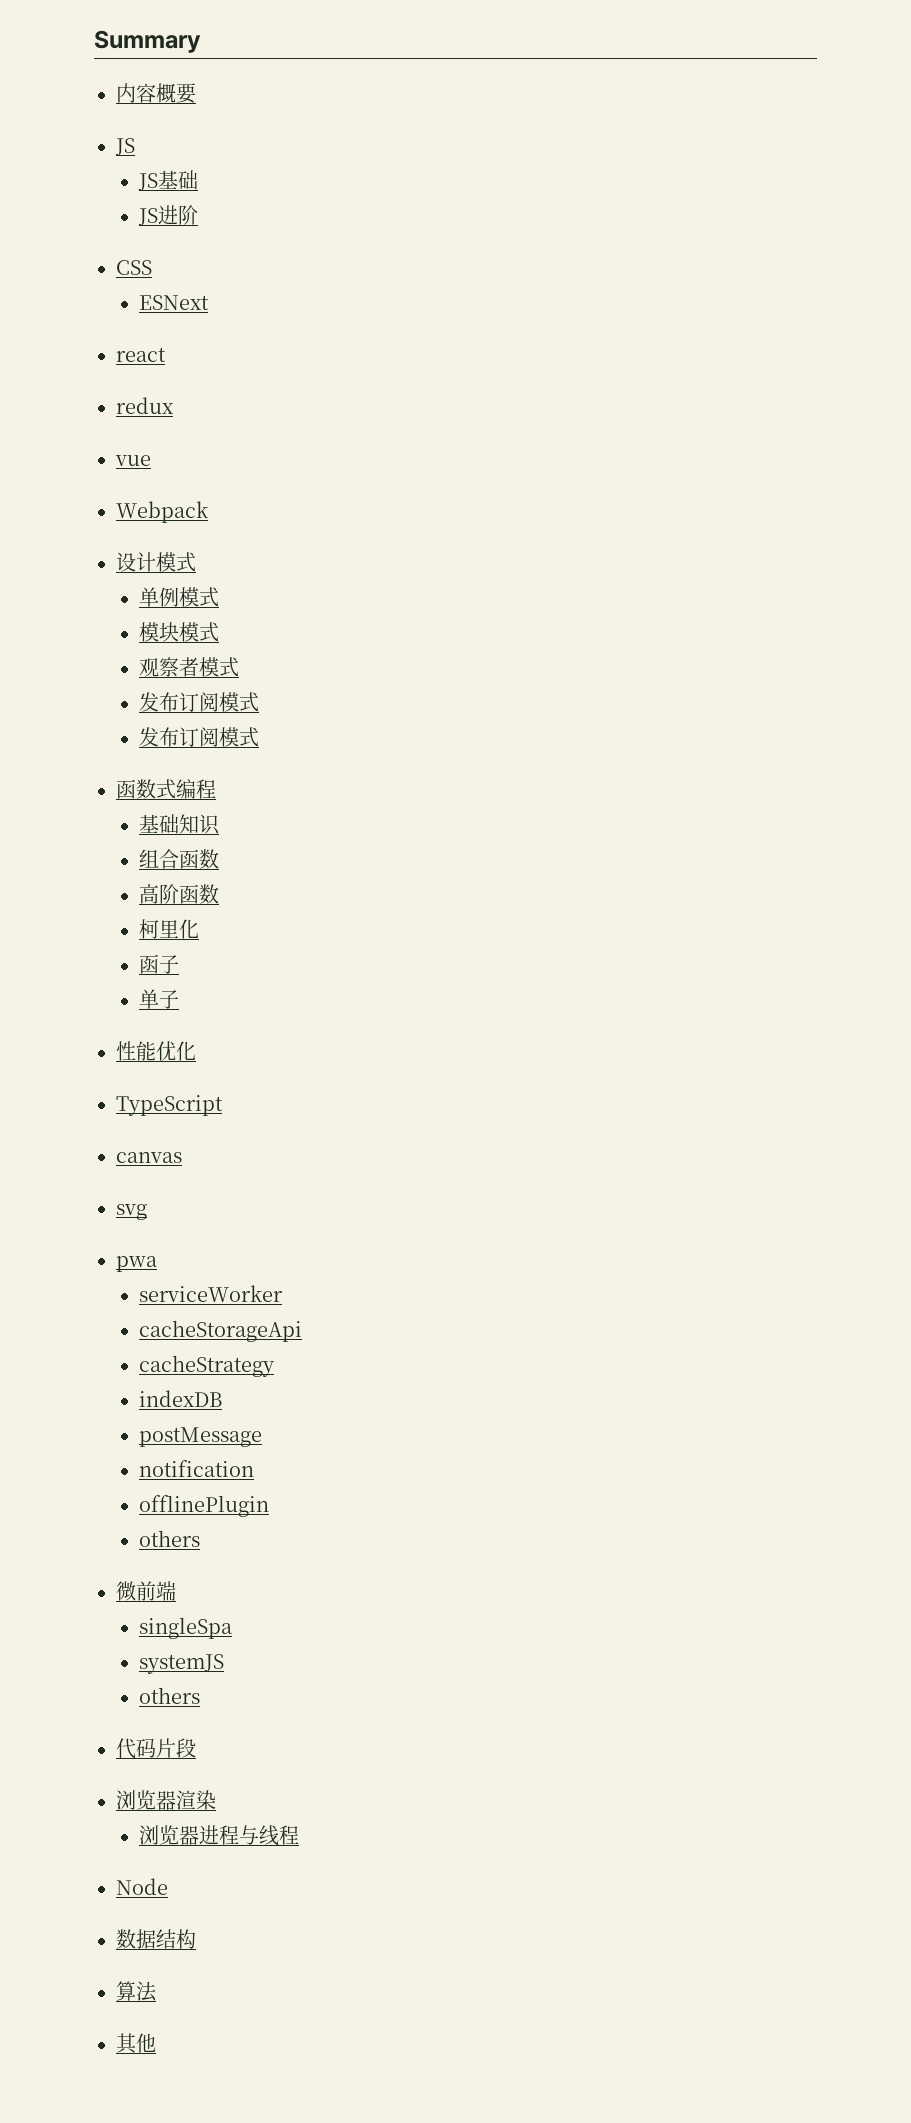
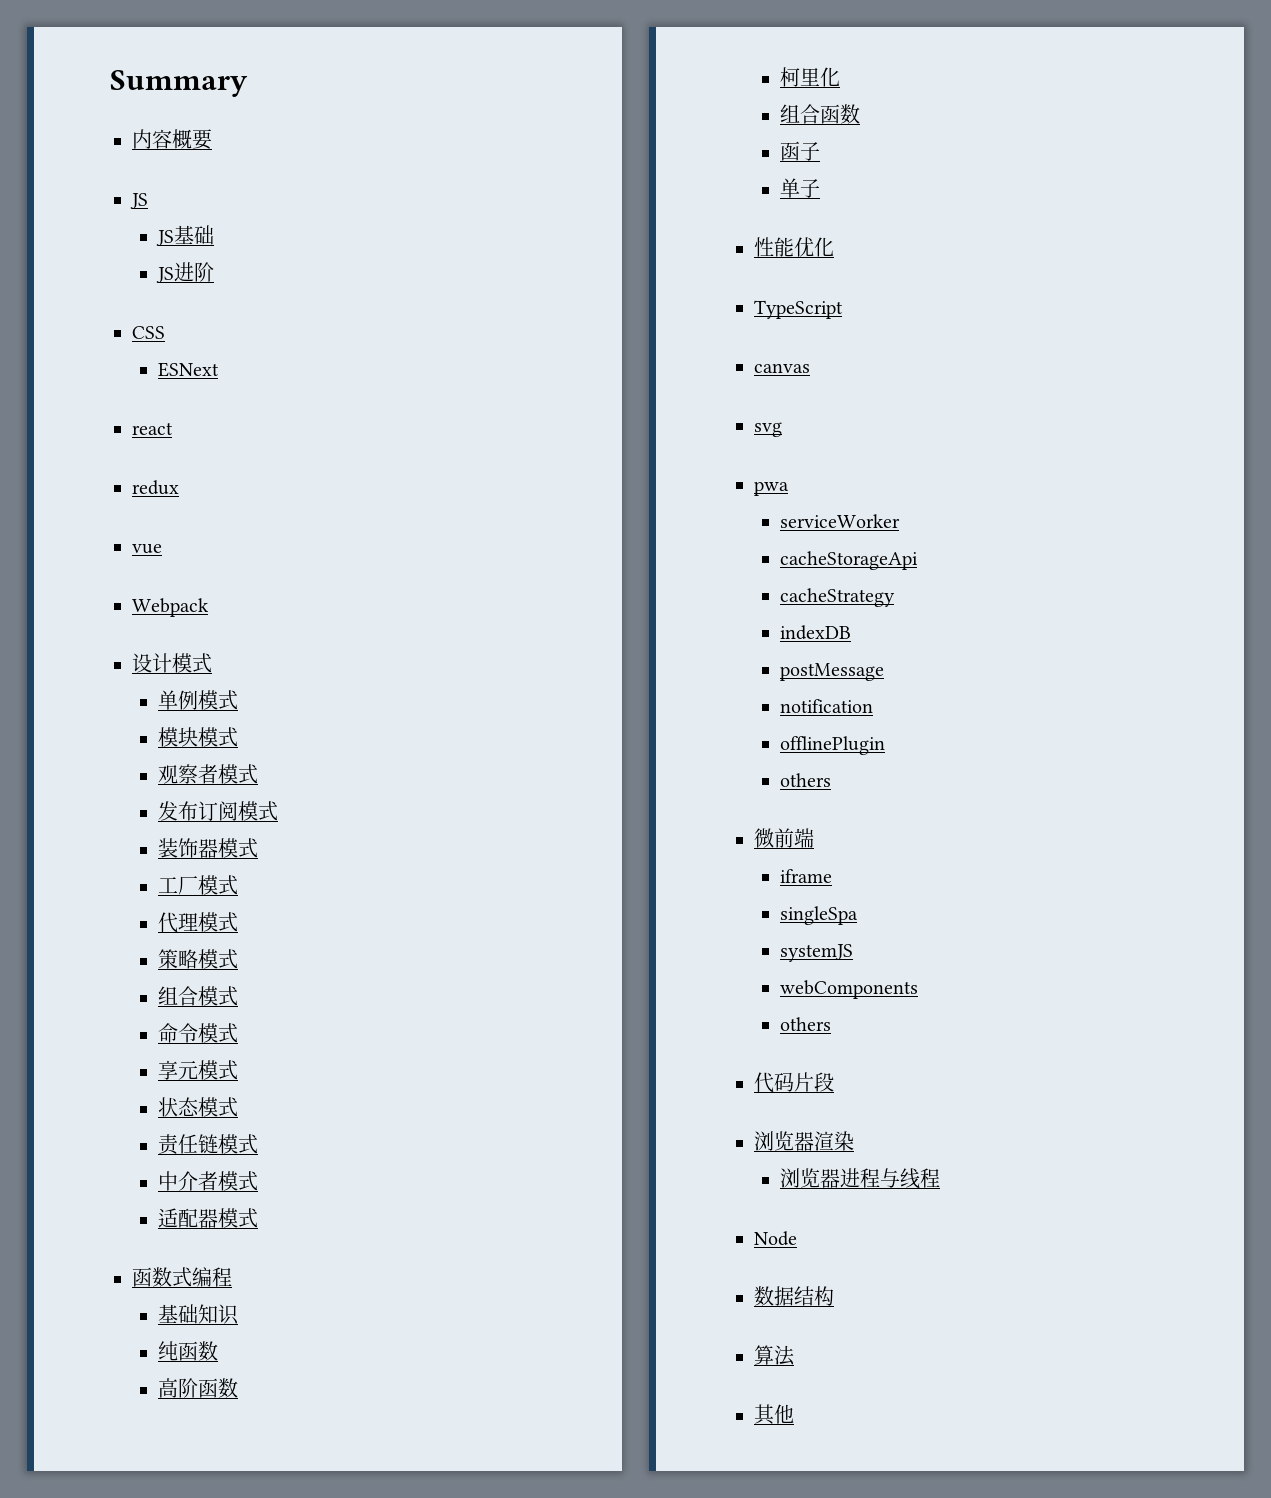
  观察者模式
  发布订阅模式
- 发布订阅模式
+ 装饰器模式
+ 工厂模式
+ 代理模式
+ 策略模式
+ 组合模式
+ 命令模式
+ 享元模式
+ 状态模式
+ 责任链模式
+ 中介者模式
+ 适配器模式
- 组合函数
+ 纯函数
+ 组合函数
+ iframe
+ webComponents

